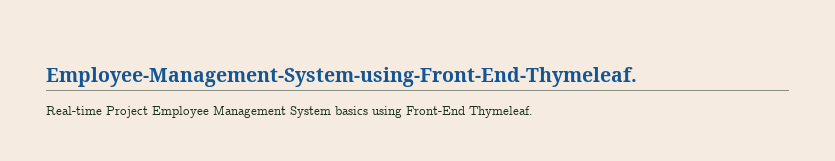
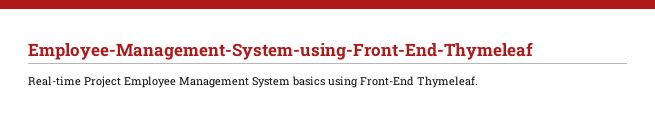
- Employee-Management-System-using-Front-End-Thymeleaf.
+ Employee-Management-System-using-Front-End-Thymeleaf

